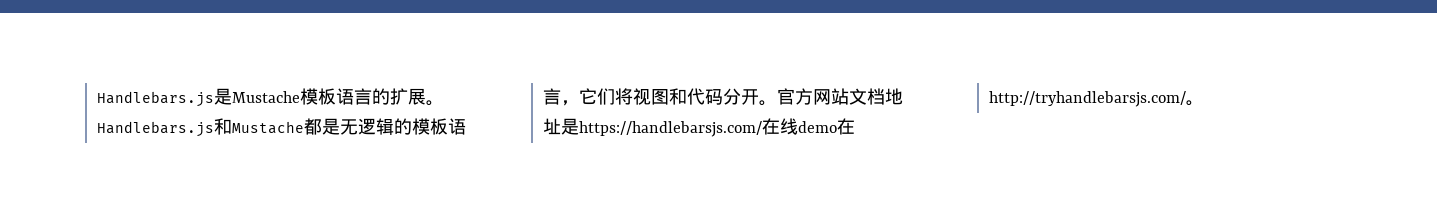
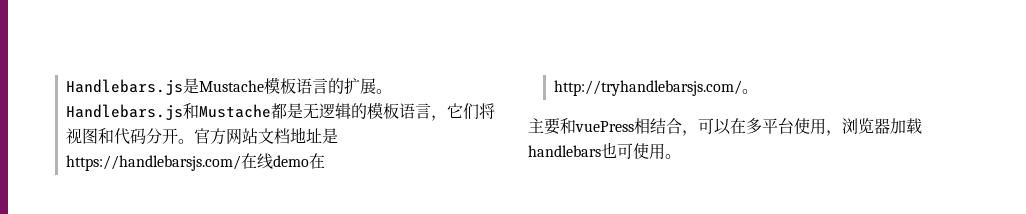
+ 主要和vuePress相结合，可以在多平台使用，浏览器加载handlebars也可使用。

